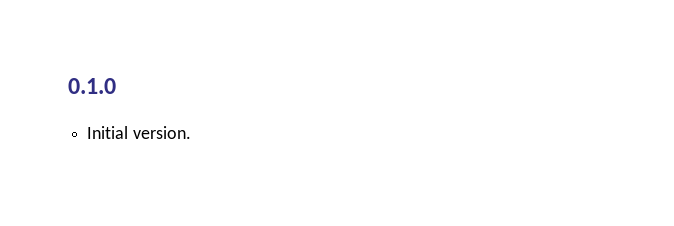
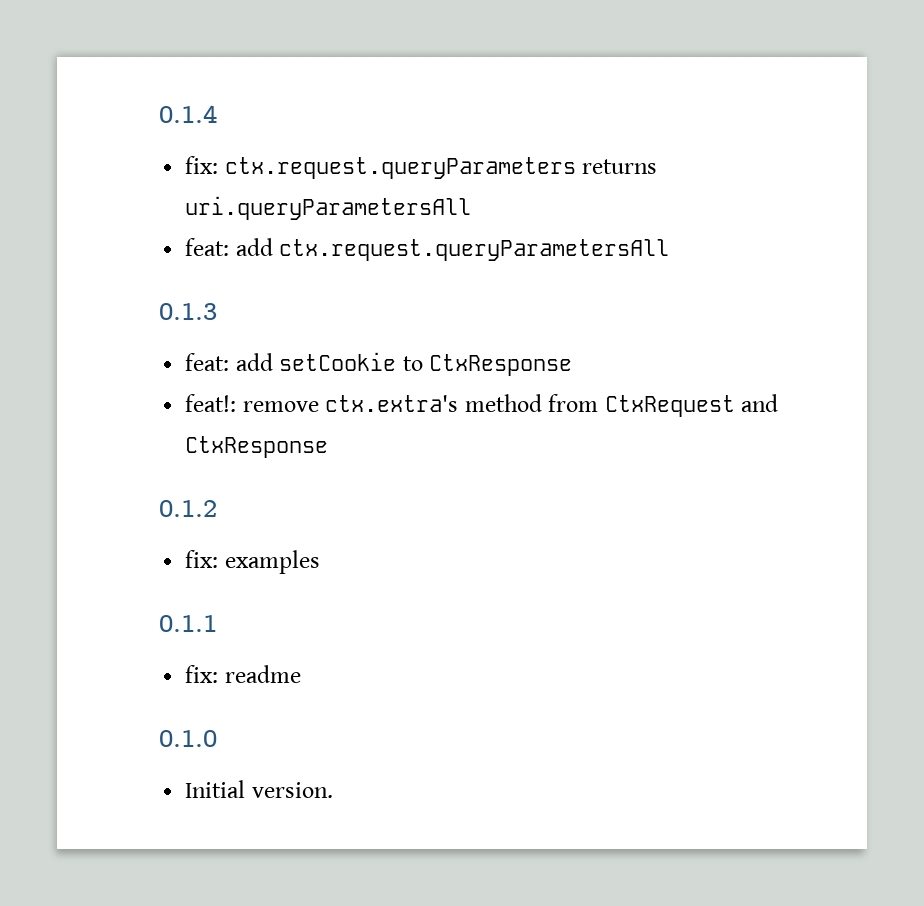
+ 0.1.4
+ fix: ctx.request.queryParameters returns uri.queryParametersAll
+ feat: add ctx.request.queryParametersAll
+ 0.1.3
+ feat: add setCookie to CtxResponse
+ feat!: remove ctx.extra's method from CtxRequest and CtxResponse
+ 0.1.2
+ fix: examples
+ 0.1.1
+ fix: readme

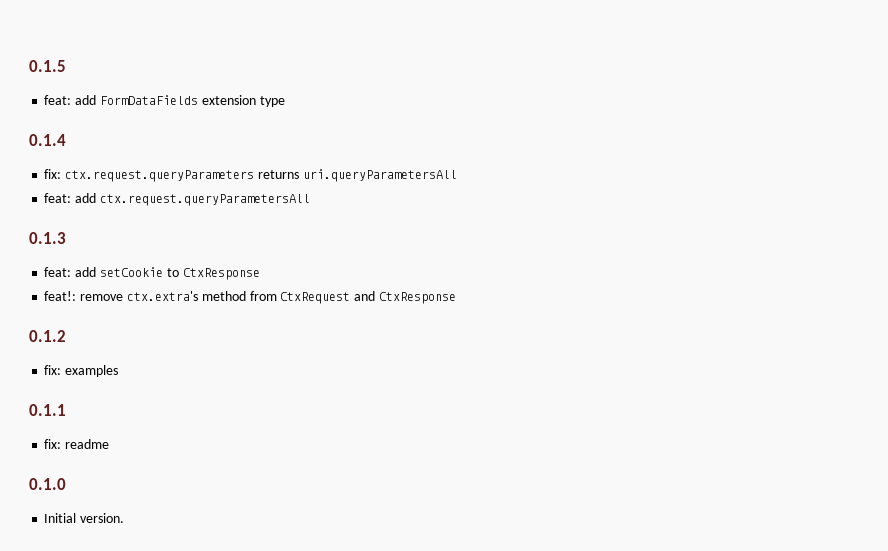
+ 0.1.5
+ feat: add FormDataFields extension type

